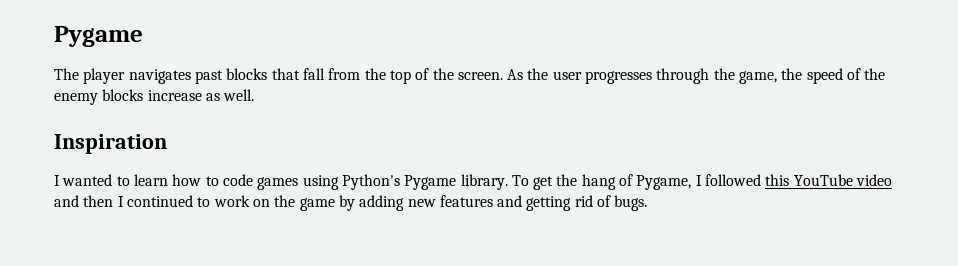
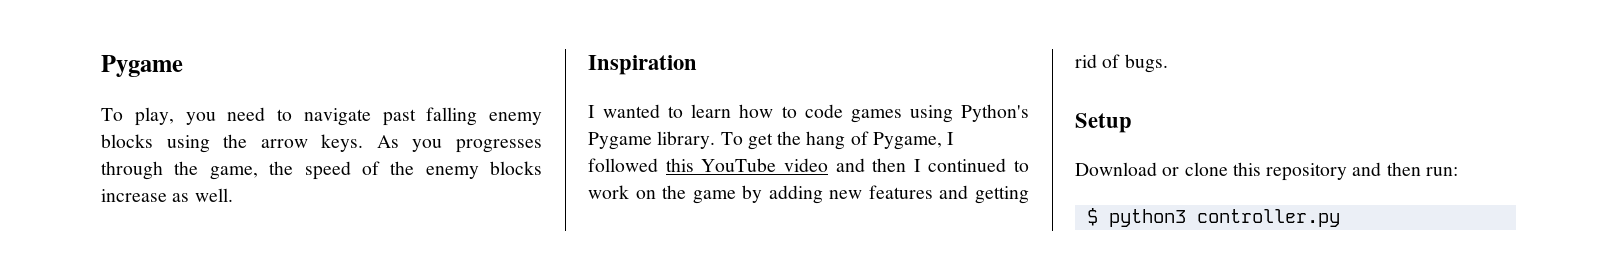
- The player navigates past blocks that fall from the top of the screen. As the user progresses through the game, the speed of the enemy blocks increase as well.
+ To play, you need to navigate past falling enemy blocks using the arrow keys. As you progresses through the game, the speed of the enemy blocks increase as well.
+ Setup
+ Download or clone this repository and then run:
+ $ python3 controller.py

